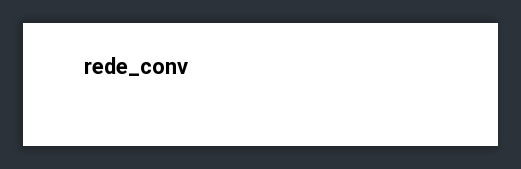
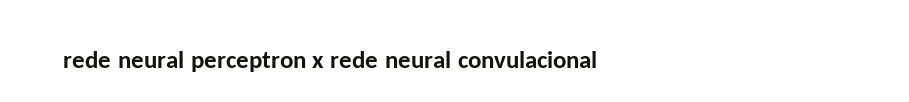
- rede_conv
+ rede neural perceptron x rede neural convulacional

